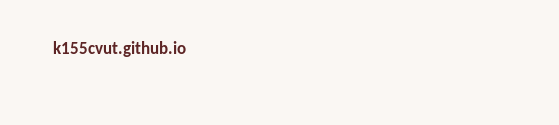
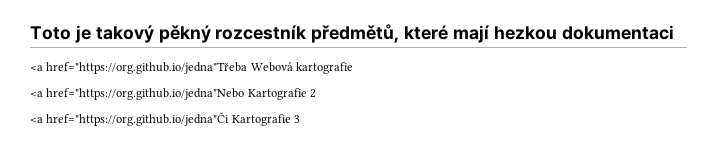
- k155cvut.github.io
+ Toto je takový pěkný rozcestník předmětů, které mají hezkou dokumentaci
+ <a href="https://org.github.io/jedna"Třeba Webová kartografie
+ <a href="https://org.github.io/jedna"Nebo Kartografie 2
+ <a href="https://org.github.io/jedna"Či Kartografie 3

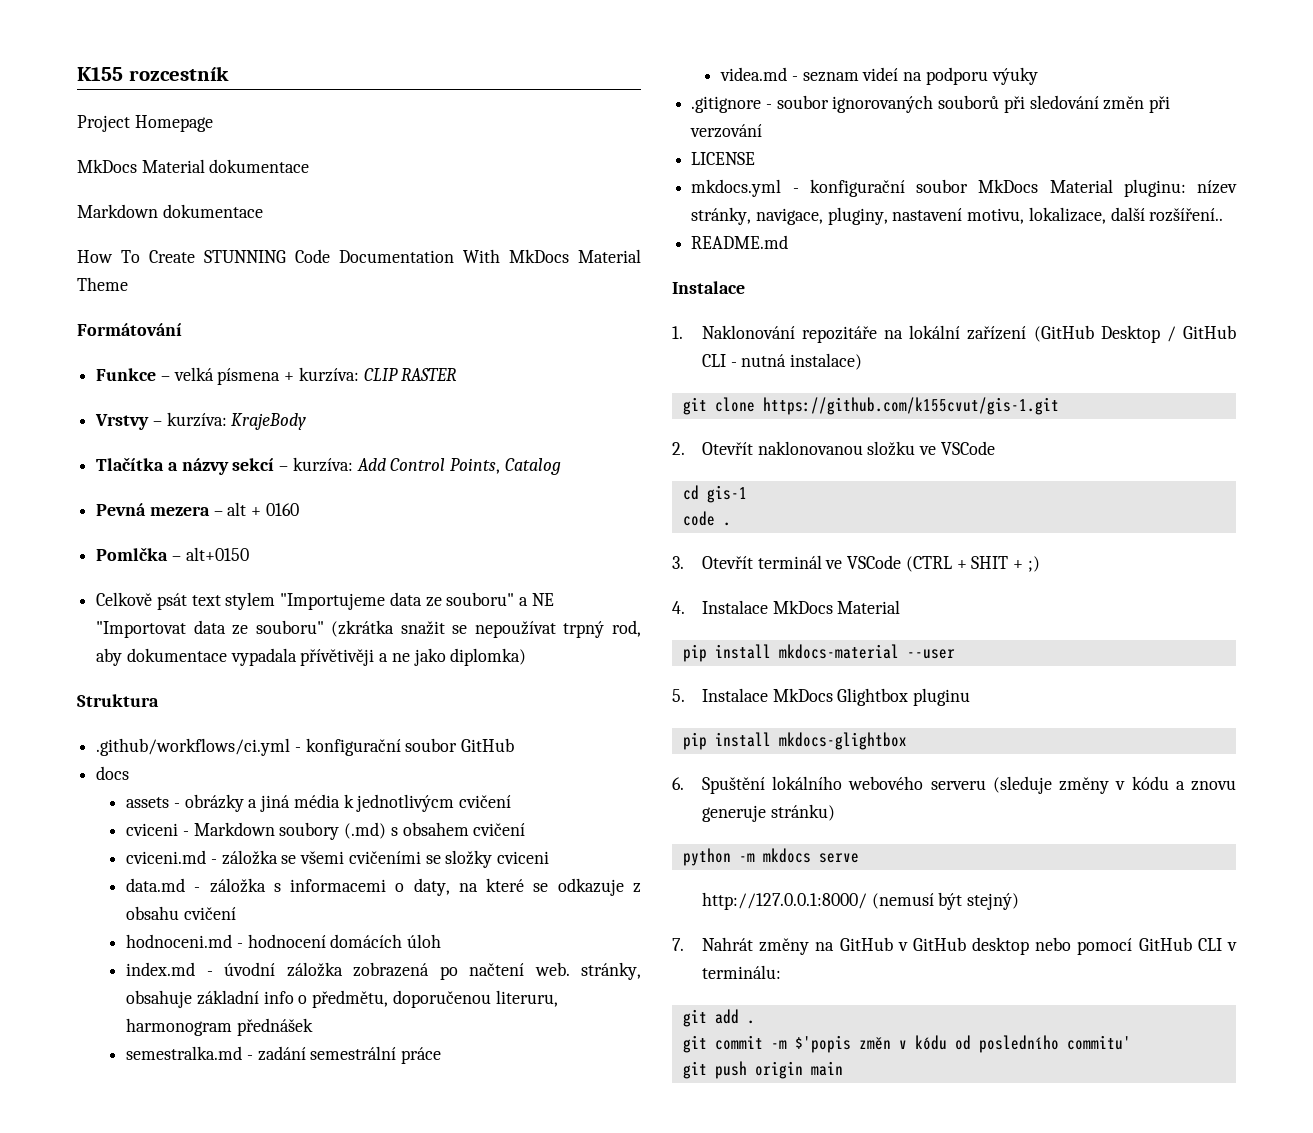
- Toto je takový pěkný rozcestník předmětů, které mají hezkou dokumentaci
- <a href="https://org.github.io/jedna"Třeba Webová kartografie
- <a href="https://org.github.io/jedna"Nebo Kartografie 2
- <a href="https://org.github.io/jedna"Či Kartografie 3
+ K155 rozcestník
+ Project Homepage
+ MkDocs Material dokumentace
+ Markdown dokumentace
+ How To Create STUNNING Code Documentation With MkDocs Material Theme
+ Formátování
+ Funkce – velká písmena + kurzíva: CLIP RASTER
+ Vrstvy – kurzíva: KrajeBody
+ Tlačítka a názvy sekcí – kurzíva: Add Control Points, Catalog
+ Pevná mezera – alt + 0160
+ Pomlčka – alt+0150
+ Celkově psát text stylem "Importujeme data ze souboru" a NE "Importovat data ze souboru" (zkrátka snažit se nepoužívat trpný rod, aby dokumentace vypadala přívětivěji a ne jako diplomka)
+ Struktura
+ .github/workflows/ci.yml - konfigurační soubor GitHub
+ docs
+ assets - obrázky a jiná média k jednotlivýcm cvičení
+ cviceni - Markdown soubory (.md) s obsahem cvičení
+ cviceni.md - záložka se všemi cvičeními se složky cviceni
+ data.md - záložka s informacemi o daty, na které se odkazuje z obsahu cvičení
+ hodnoceni.md - hodnocení domácích úloh
+ index.md - úvodní záložka zobrazená po načtení web. stránky, obsahuje základní info o předmětu, doporučenou literuru, harmonogram přednášek
+ semestralka.md - zadání semestrální práce
+ videa.md - seznam videí na podporu výuky
+ .gitignore - soubor ignorovaných souborů při sledování změn při verzování
+ LICENSE
+ mkdocs.yml - konfigurační soubor MkDocs Material pluginu: nízev stránky, navigace, pluginy, nastavení motivu, lokalizace, další rozšíření..
+ README.md
+ Instalace
+ 1. Naklonování repozitáře na lokální zařízení (GitHub Desktop / GitHub CLI - nutná instalace)
+ git clone https://github.com/k155cvut/gis-1.git
+ 2. Otevřít naklonovanou složku ve VSCode
+ cd gis-1
+ code .
+ 3. Otevřít terminál ve VSCode (CTRL + SHIT + ;)
+ 4. Instalace MkDocs Material
+ pip install mkdocs-material --user
+ 5. Instalace MkDocs Glightbox pluginu
+ pip install mkdocs-glightbox
+ 6. Spuštění lokálního webového serveru (sleduje změny v kódu a znovu generuje stránku)
+ python -m mkdocs serve
+ http://127.0.0.1:8000/ (nemusí být stejný)
+ 7. Nahrát změny na GitHub v GitHub desktop nebo pomocí GitHub CLI v terminálu:
+ git add .
+ git commit -m $'popis změn v kódu od posledního commitu'
+ git push origin main

